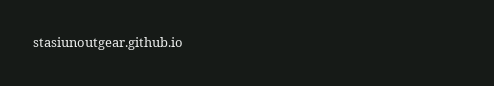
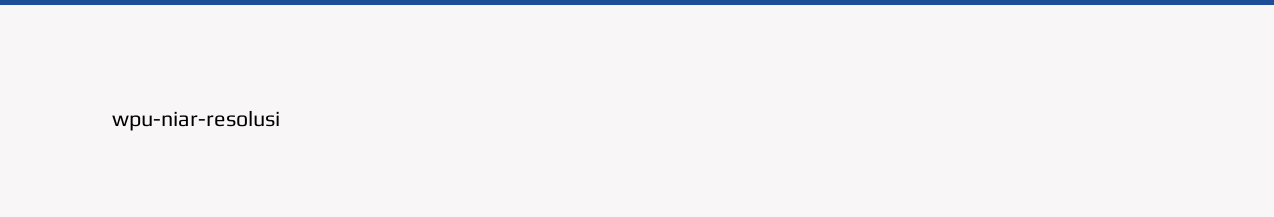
- stasiunoutgear.github.io
+ wpu-niar-resolusi

